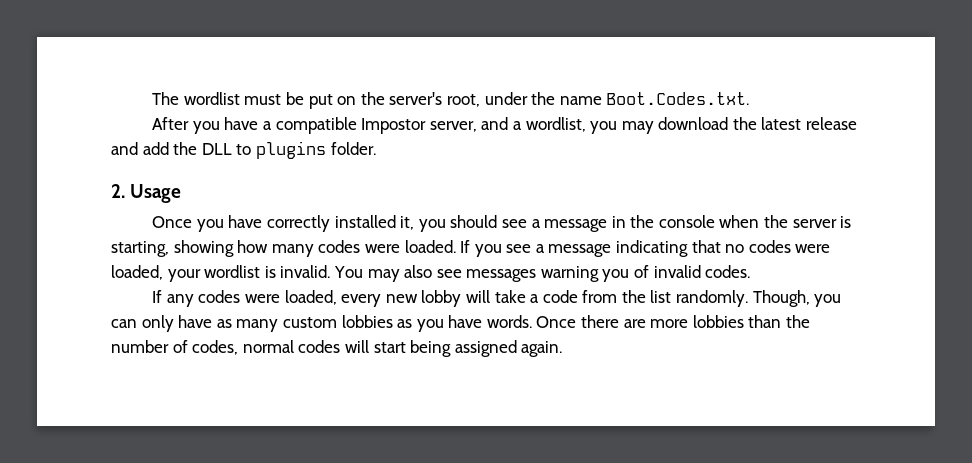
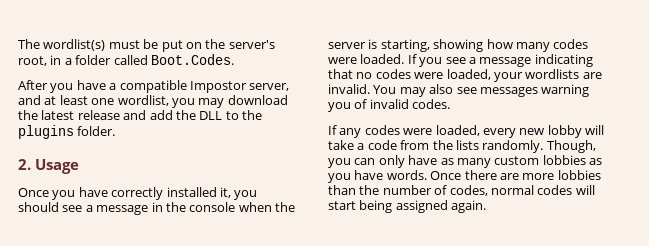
- The wordlist must be put on the server's root, under the name Boot.Codes.txt.
+ The wordlist(s) must be put on the server's root, in a folder called Boot.Codes.
- After you have a compatible Impostor server, and a wordlist, you may download the latest release and add the DLL to plugins folder.
+ After you have a compatible Impostor server, and at least one wordlist, you may download the latest release and add the DLL to the plugins folder.
- If you see a message indicating that no codes were loaded, your wordlist is invalid.
+ If you see a message indicating that no codes were loaded, your wordlists are invalid.
- If any codes were loaded, every new lobby will take a code from the list randomly.
+ If any codes were loaded, every new lobby will take a code from the lists randomly.

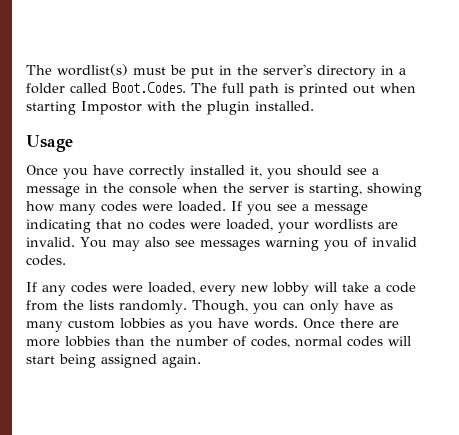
- The wordlist(s) must be put on the server's root, in a folder called Boot.Codes.
- After you have a compatible Impostor server, and at least one wordlist, you may download the latest release and add the DLL to the plugins folder.
- 2. Usage
+ The wordlist(s) must be put in the server's directory in a folder called Boot.Codes. The full path is printed out when starting Impostor with the plugin installed.
+ Usage

